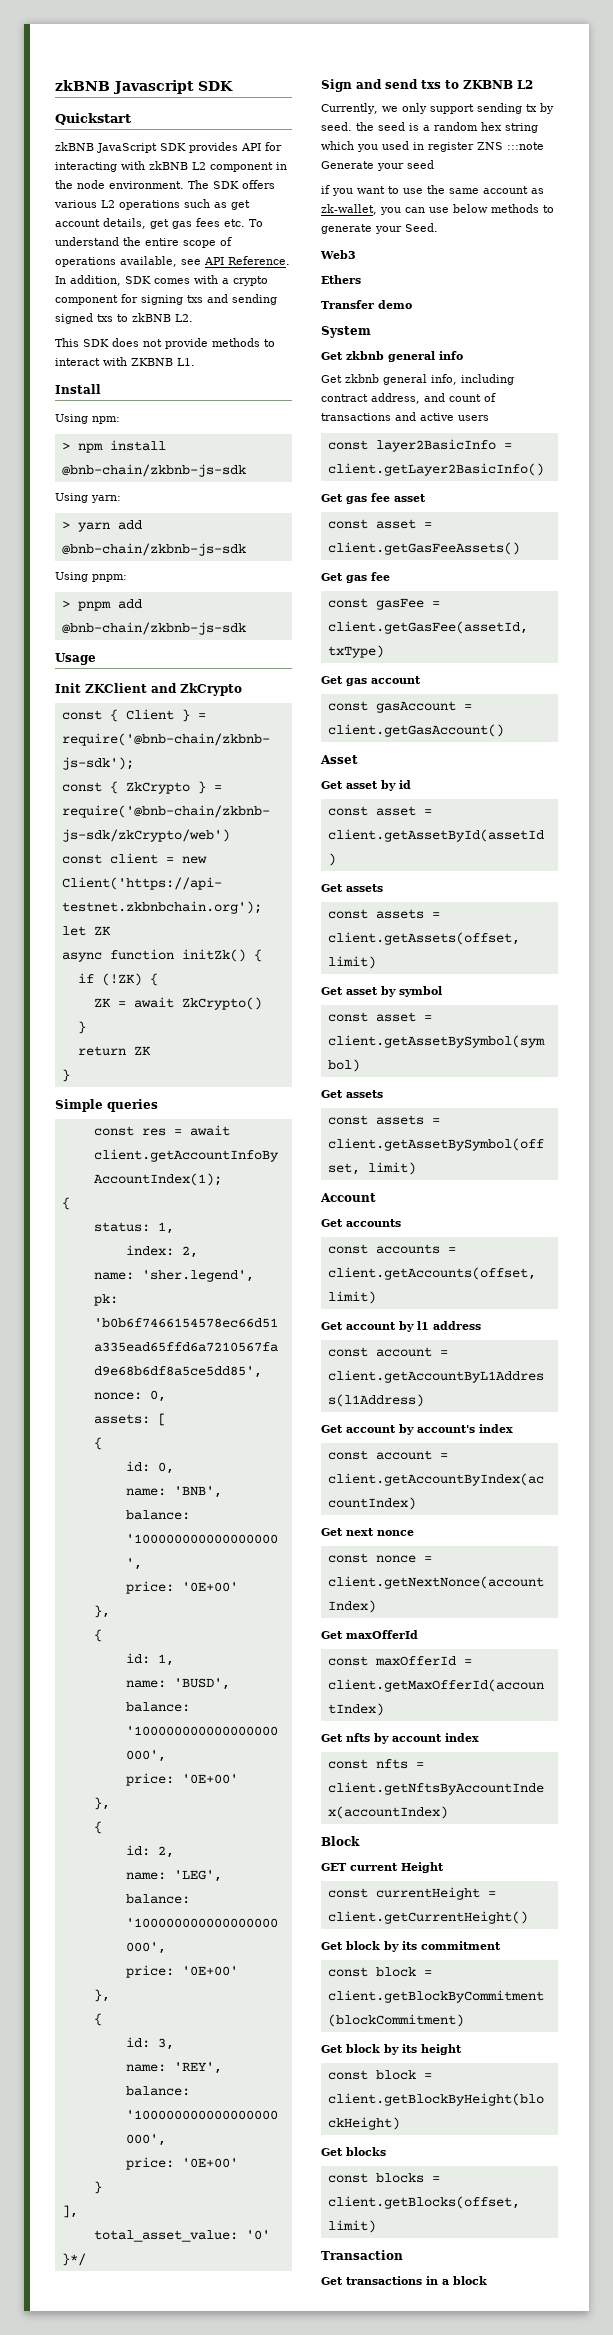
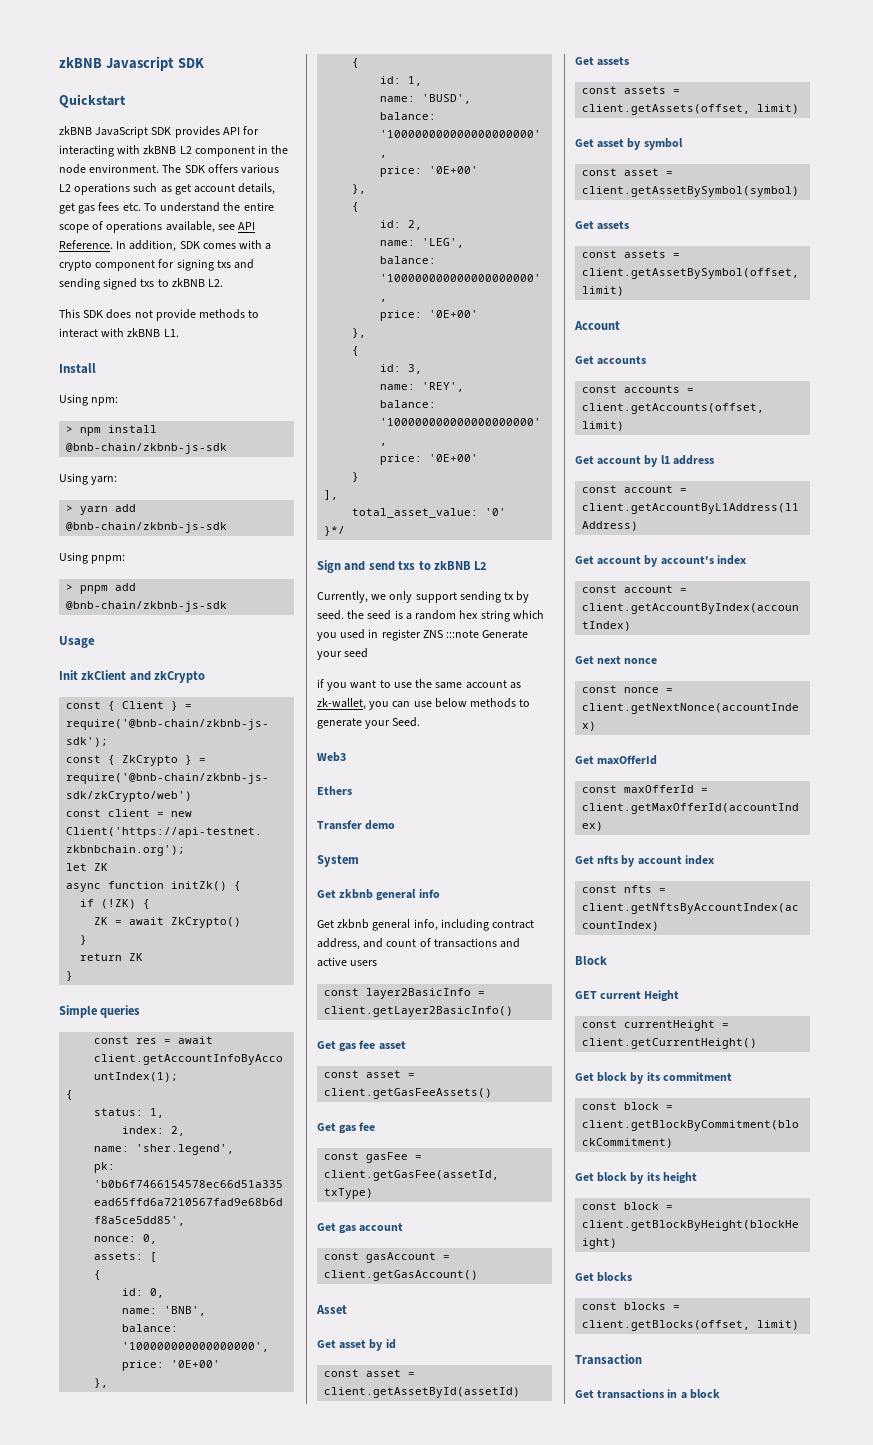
- This SDK does not provide methods to interact with ZKBNB L1.
+ This SDK does not provide methods to interact with zkBNB L1.
- Init ZKClient and ZkCrypto
+ Init zkClient and zkCrypto
- Sign and send txs to ZKBNB L2
+ Sign and send txs to zkBNB L2

